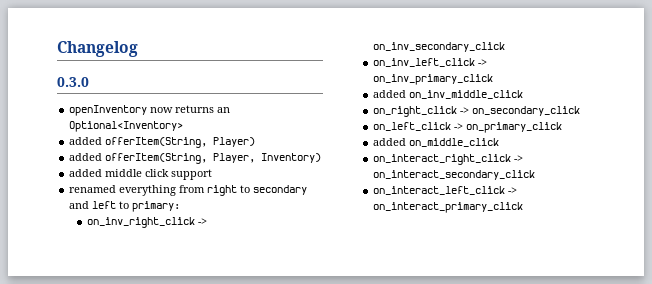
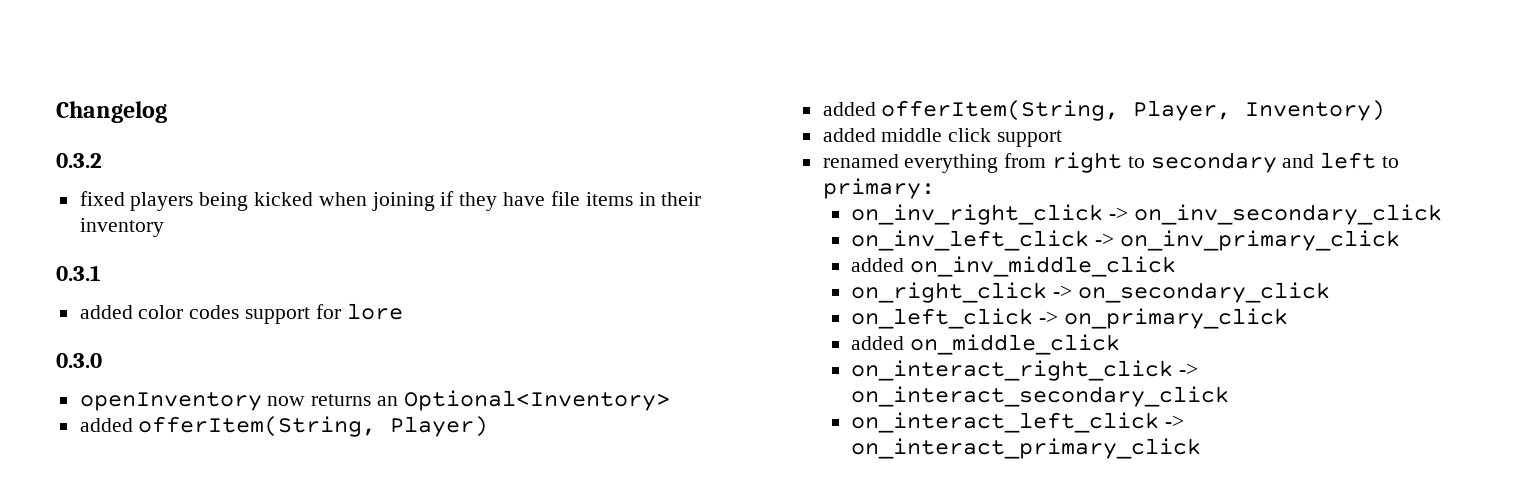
+ 0.3.2
+ fixed players being kicked when joining if they have file items in their inventory
+ 0.3.1
+ added color codes support for lore

